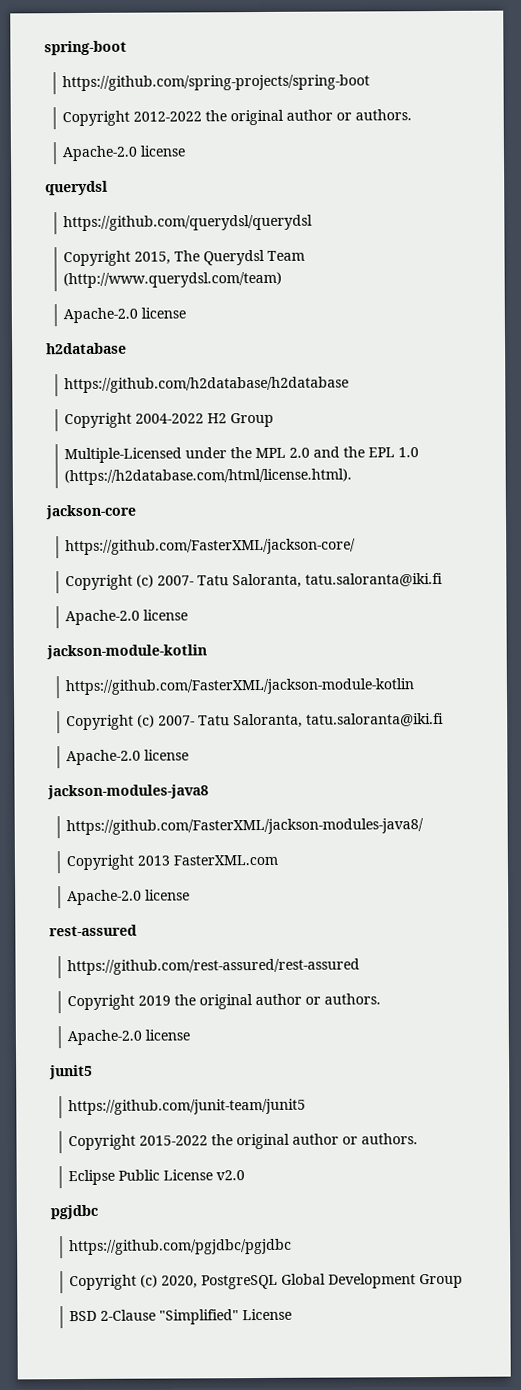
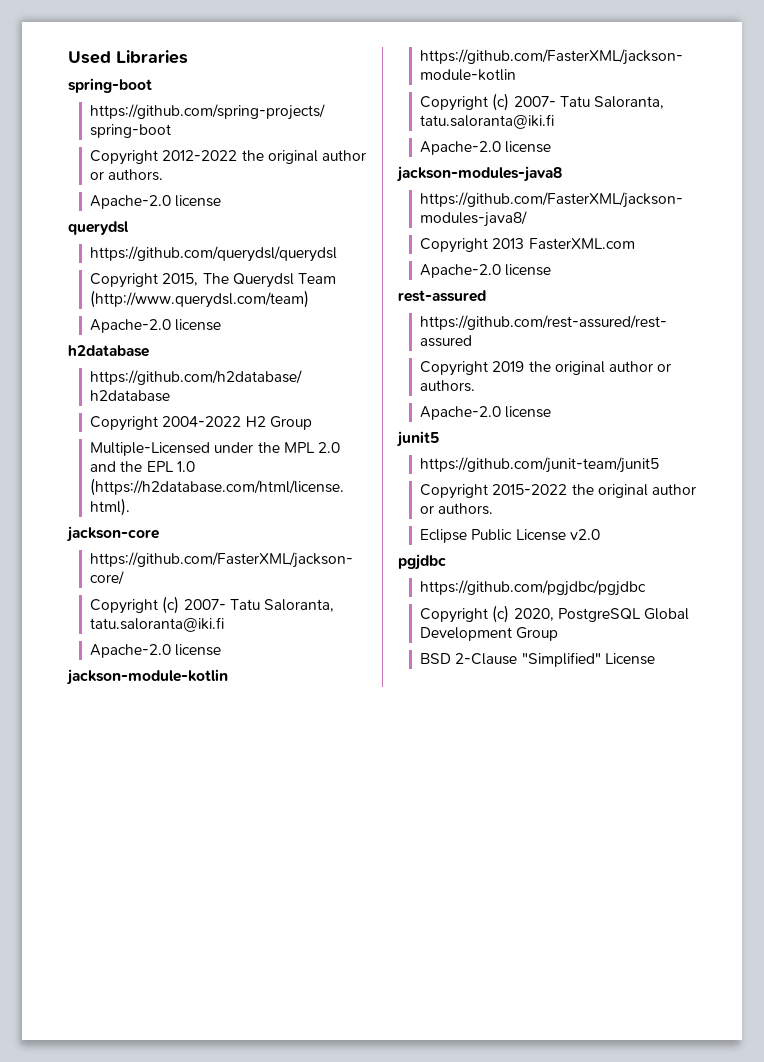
+ Used Libraries

